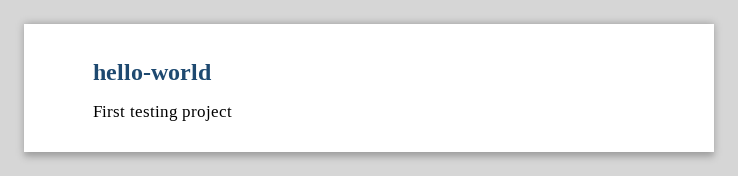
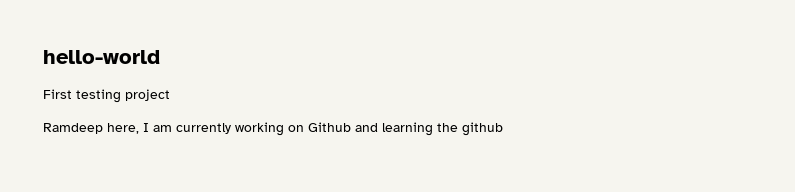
+ Ramdeep here, I am currently working on Github and learning the github

